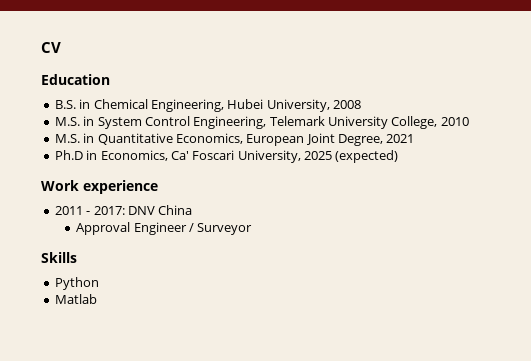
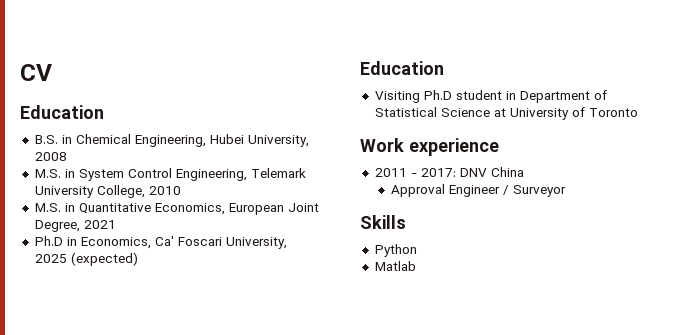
  Ph.D in Economics, Ca' Foscari University, 2025 (expected)
+ Education
+ Visiting Ph.D student in Department of Statistical Science at University of Toronto

